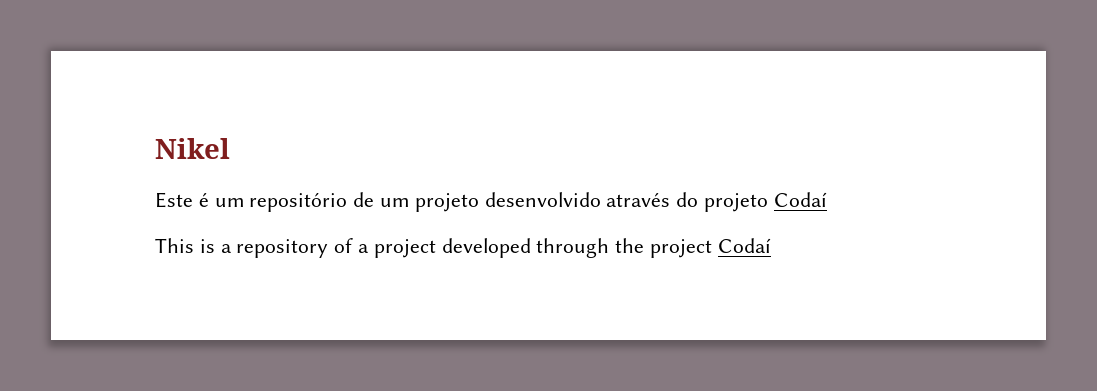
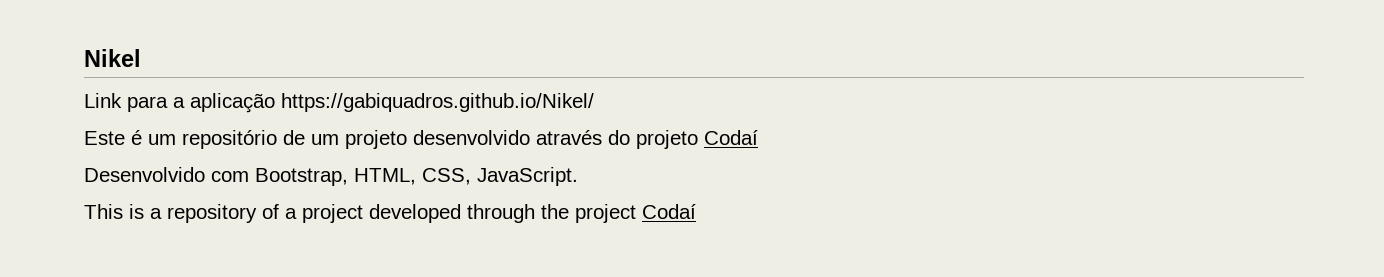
+ Link para a aplicação https://gabiquadros.github.io/Nikel/
+ Desenvolvido com Bootstrap, HTML, CSS, JavaScript.

